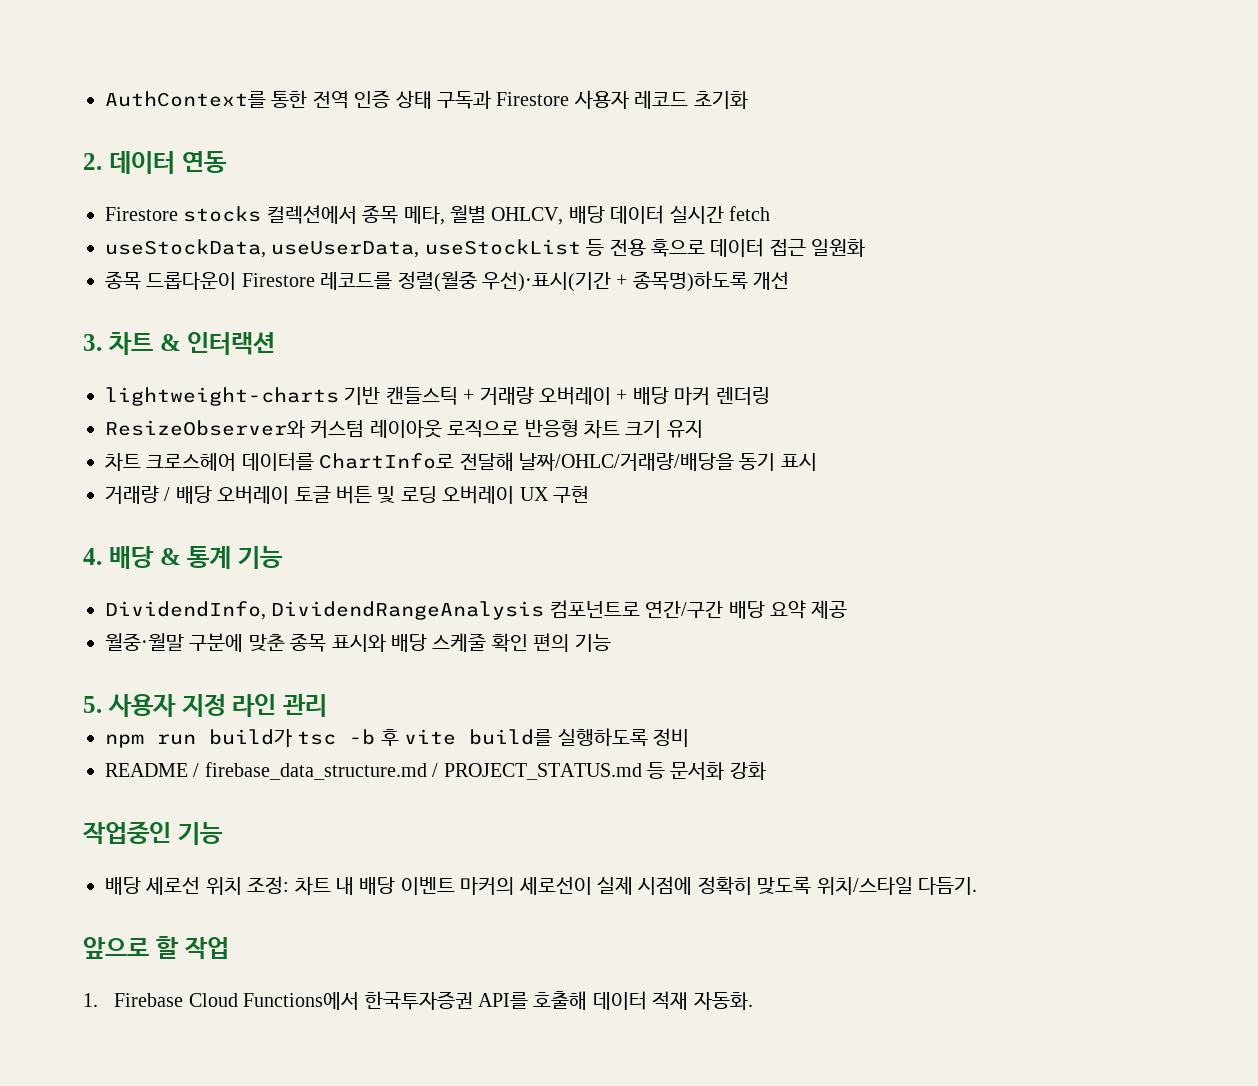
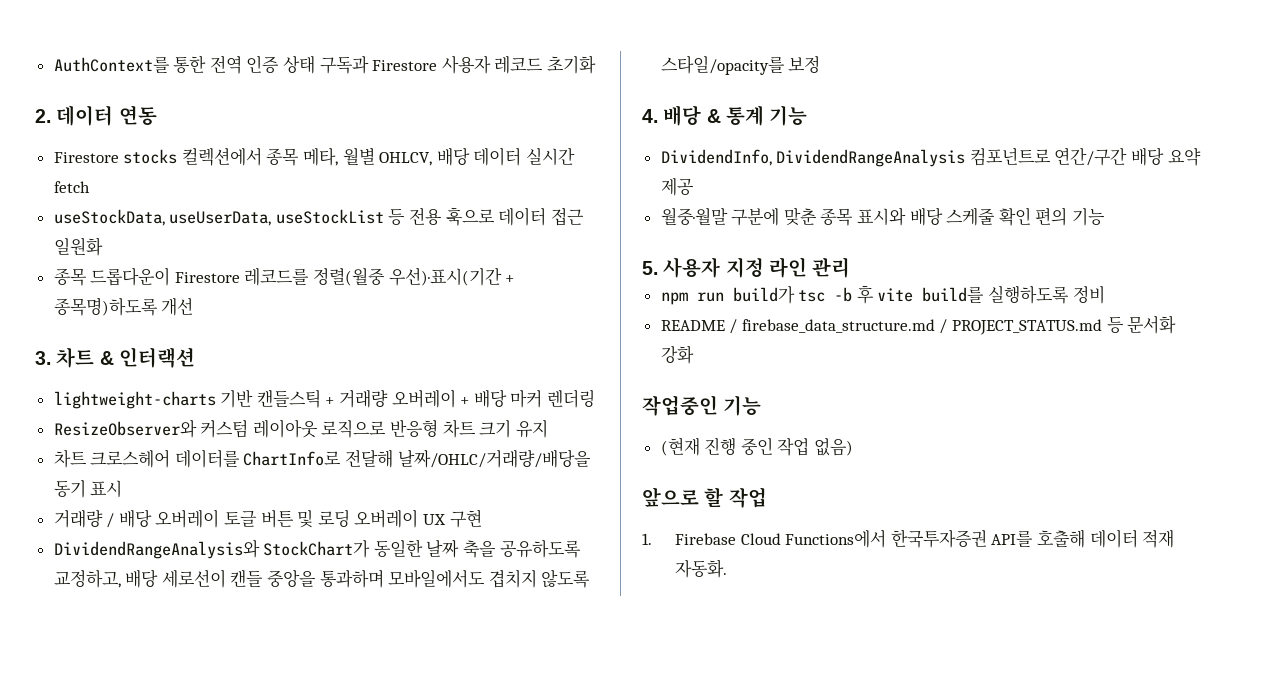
+ DividendRangeAnalysis와 StockChart가 동일한 날짜 축을 공유하도록 교정하고, 배당 세로선이 캔들 중앙을 통과하며 모바일에서도 겹치지 않도록 스타일/opacity를 보정
- 배당 세로선 위치 조정: 차트 내 배당 이벤트 마커의 세로선이 실제 시점에 정확히 맞도록 위치/스타일 다듬기.
+ (현재 진행 중인 작업 없음)

